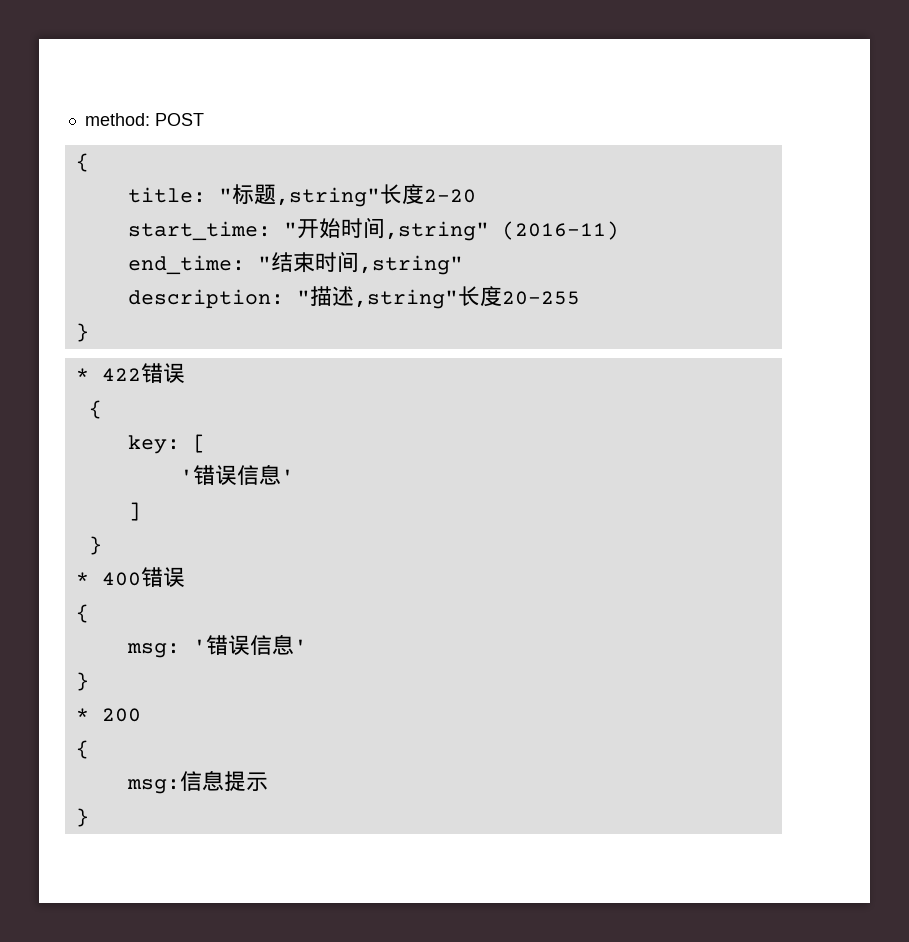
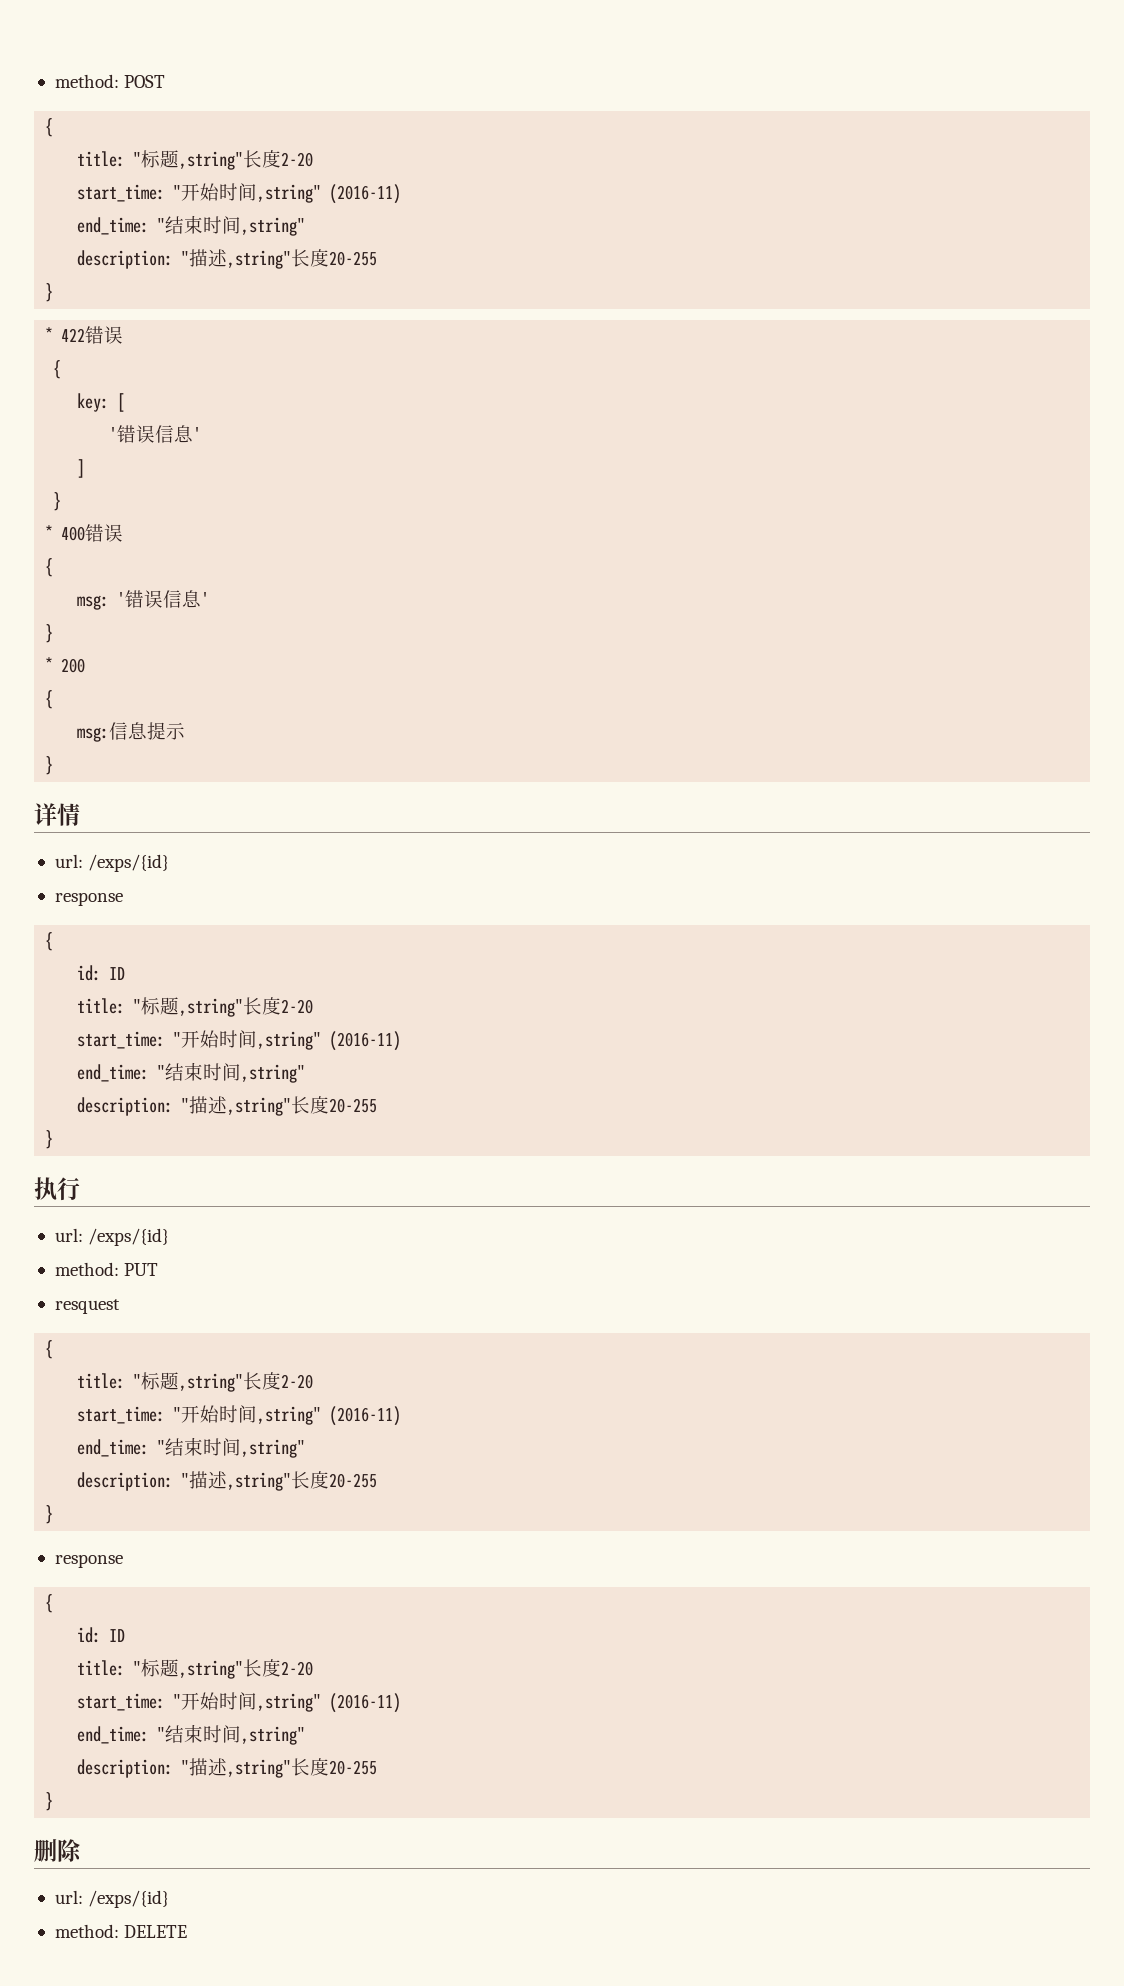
+ 详情
+ url: /exps/{id}
+ response
+ {
+ id: ID
+ title: "标题,string"长度2-20
+ start_time: "开始时间,string" (2016-11)
+ end_time: "结束时间,string"
+ description: "描述,string"长度20-255
+ }
+ 执行
+ url: /exps/{id}
+ method: PUT
+ resquest
+ {
+ title: "标题,string"长度2-20
+ start_time: "开始时间,string" (2016-11)
+ end_time: "结束时间,string"
+ description: "描述,string"长度20-255
+ }
+ response
+ {
+ id: ID
+ title: "标题,string"长度2-20
+ start_time: "开始时间,string" (2016-11)
+ end_time: "结束时间,string"
+ description: "描述,string"长度20-255
+ }
+ 删除
+ url: /exps/{id}
+ method: DELETE

